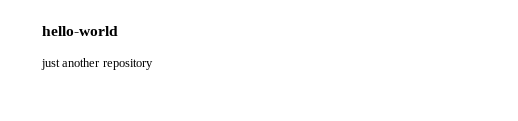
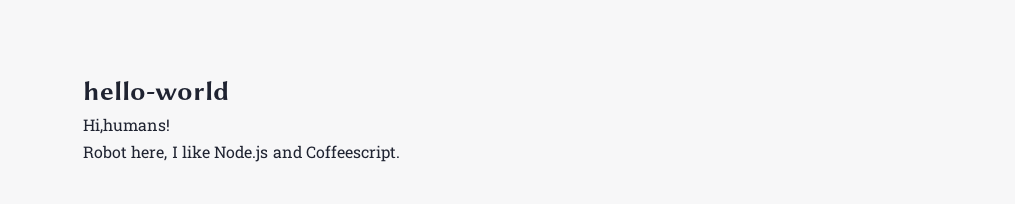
- just another repository
+ Hi,humans!
+ Robot here, I like Node.js and Coffeescript.

